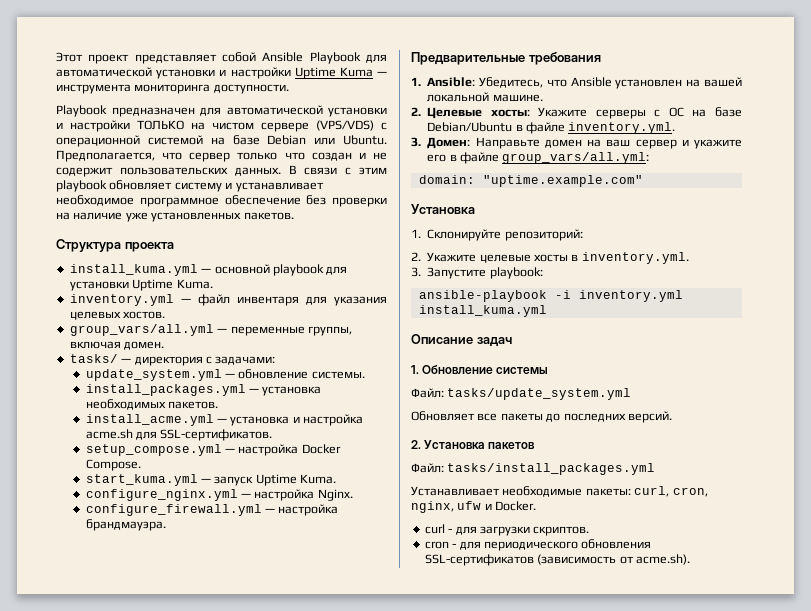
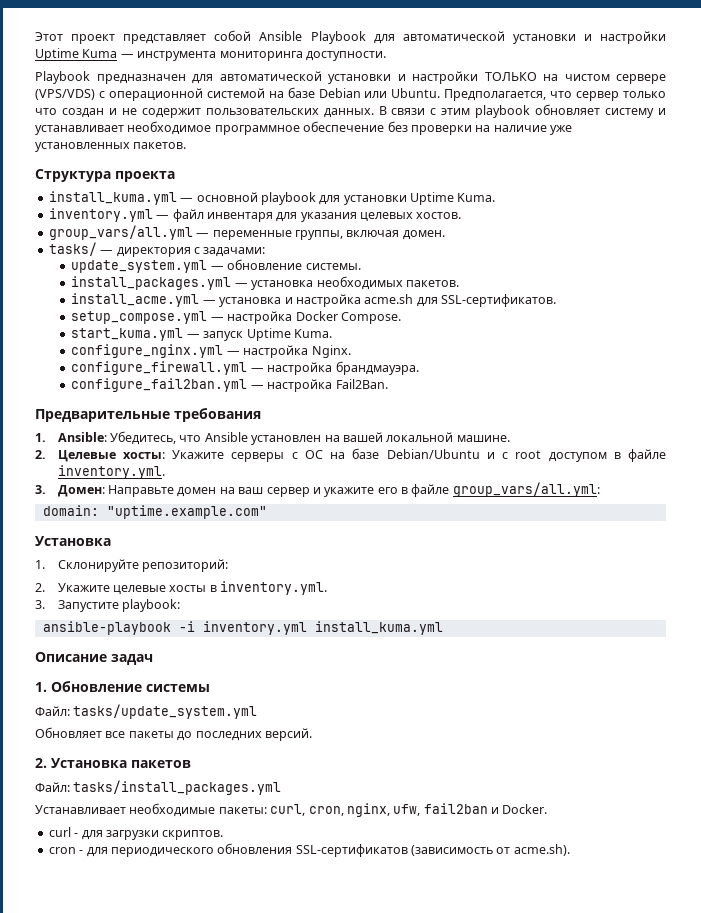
+ configure_fail2ban.yml — настройка Fail2Ban.
- 2. Целевые хосты: Укажите серверы с ОС на базе Debian/Ubuntu в файле inventory.yml.
+ 2. Целевые хосты: Укажите серверы с ОС на базе Debian/Ubuntu и с root доступом в файле inventory.yml.
- Устанавливает необходимые пакеты: curl, cron, nginx, ufw и Docker.
+ Устанавливает необходимые пакеты: curl, cron, nginx, ufw, fail2ban и Docker.

